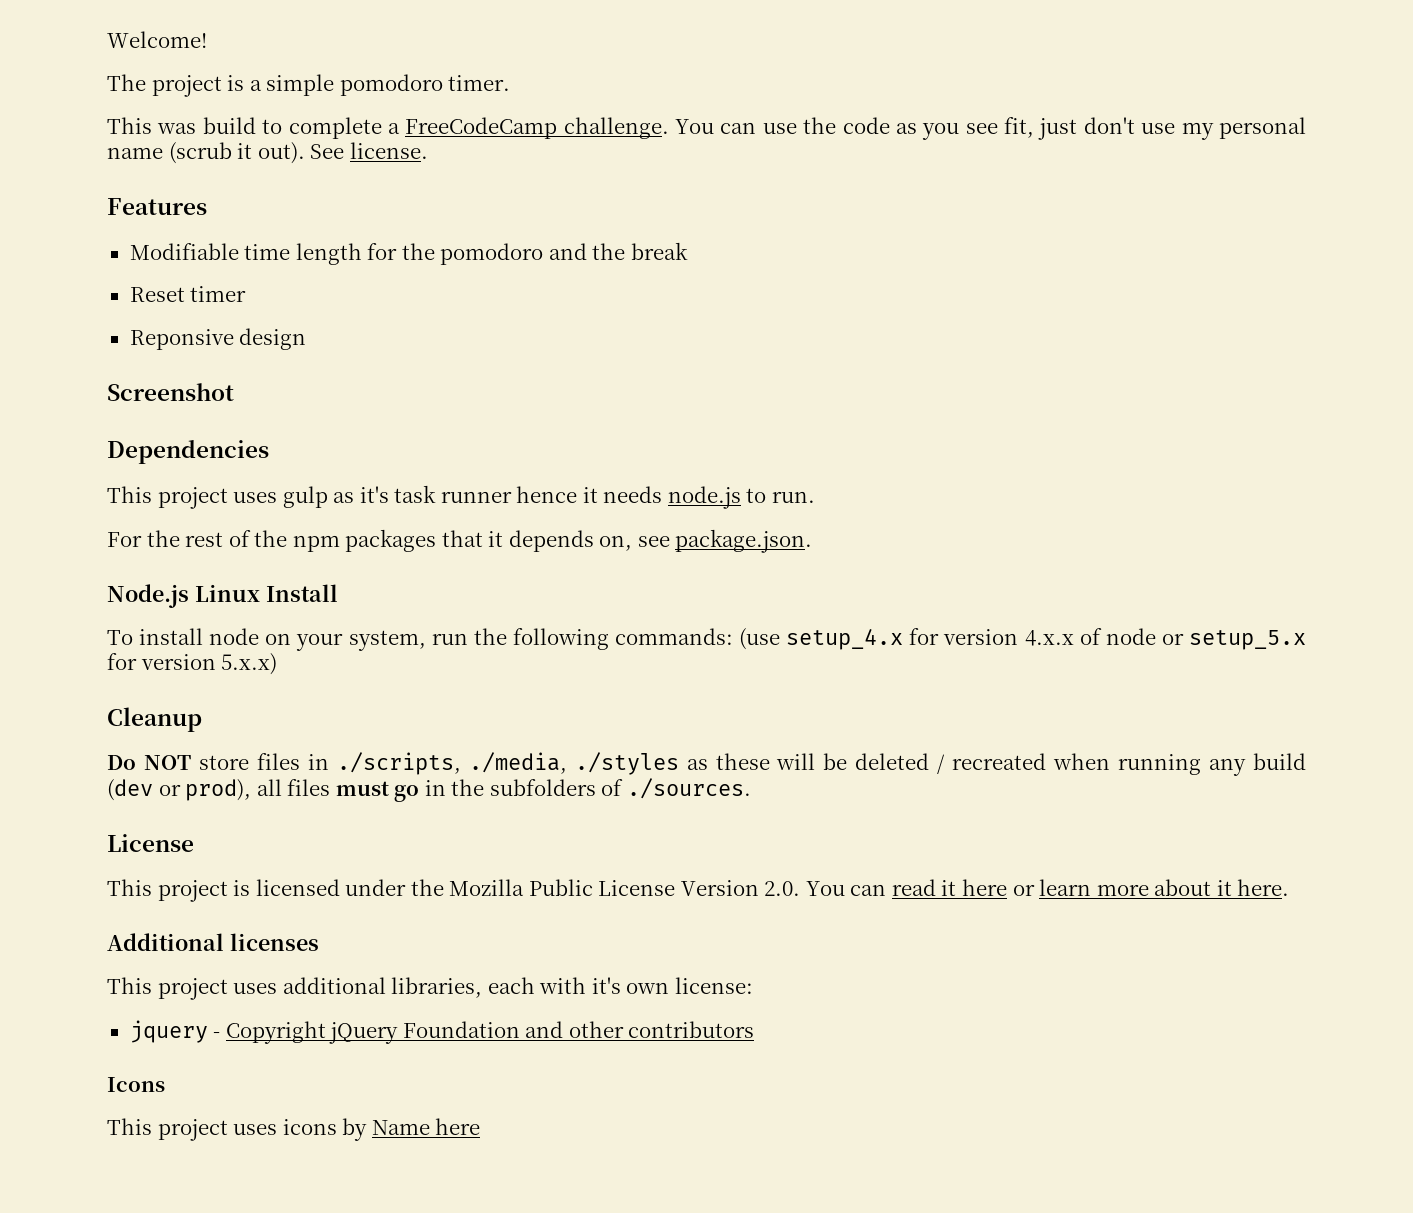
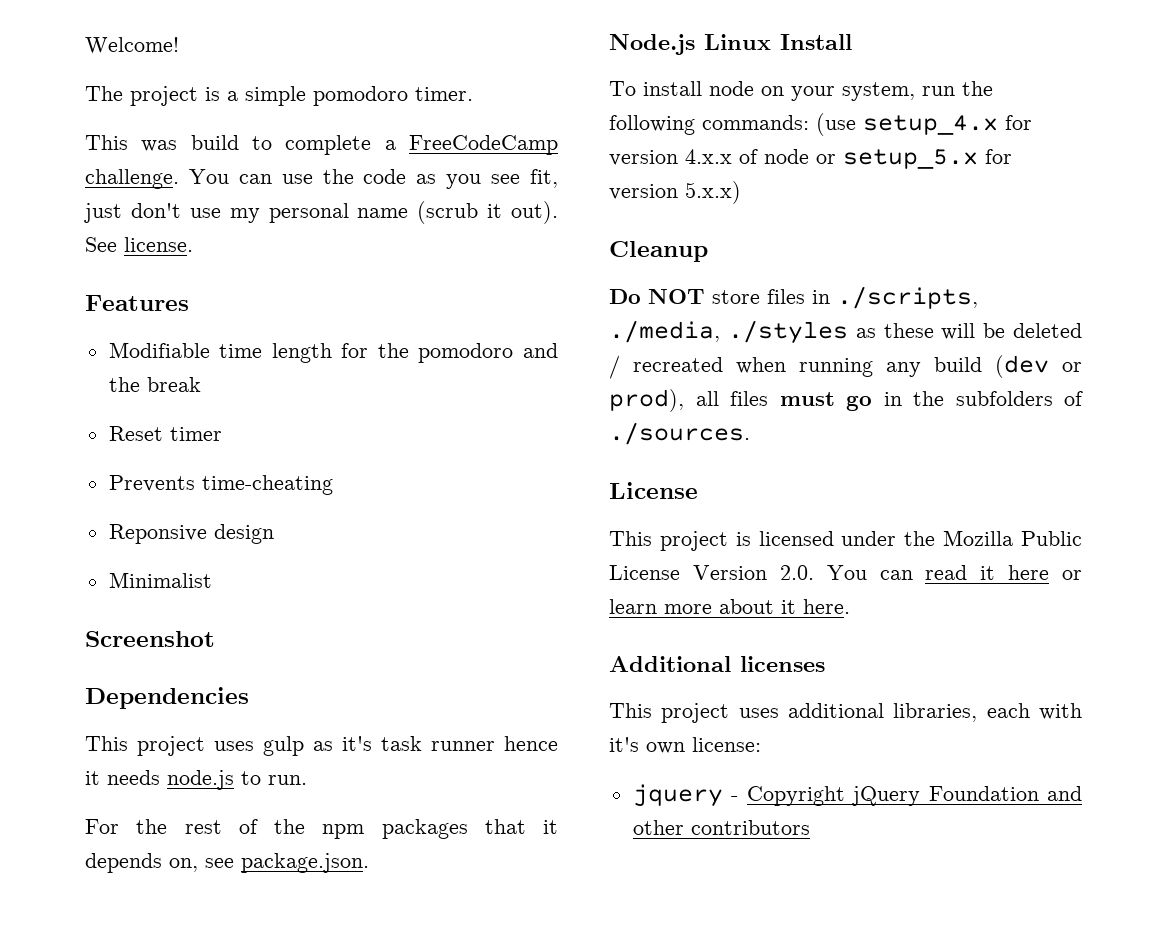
+ Prevents time-cheating
+ Minimalist
- Icons
- This project uses icons by Name here

